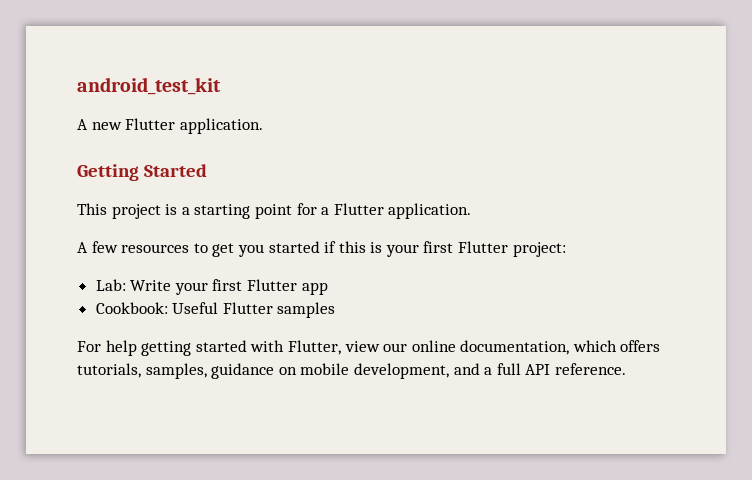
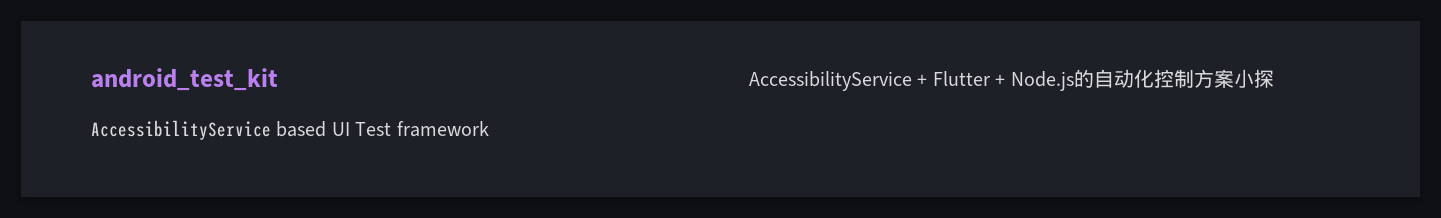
- A new Flutter application.
- Getting Started
- This project is a starting point for a Flutter application.
- A few resources to get you started if this is your first Flutter project:
- Lab: Write your first Flutter app
- Cookbook: Useful Flutter samples
- For help getting started with Flutter, view our online documentation, which offers tutorials, samples, guidance on mobile development, and a full API reference.
+ AccessibilityService based UI Test framework
+ AccessibilityService + Flutter + Node.js的自动化控制方案小探

